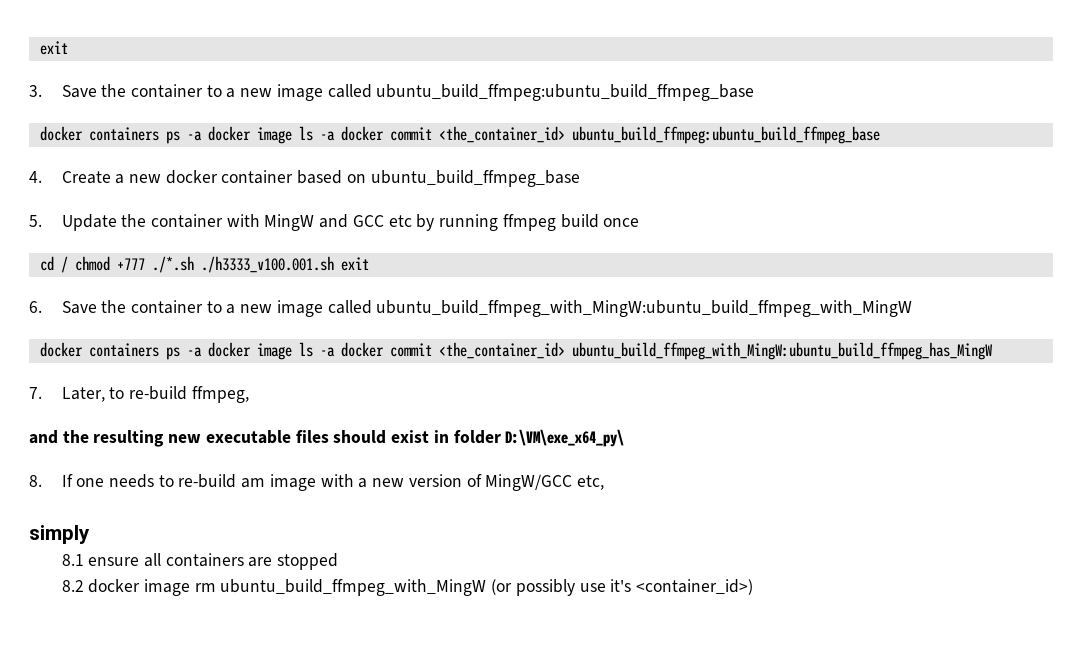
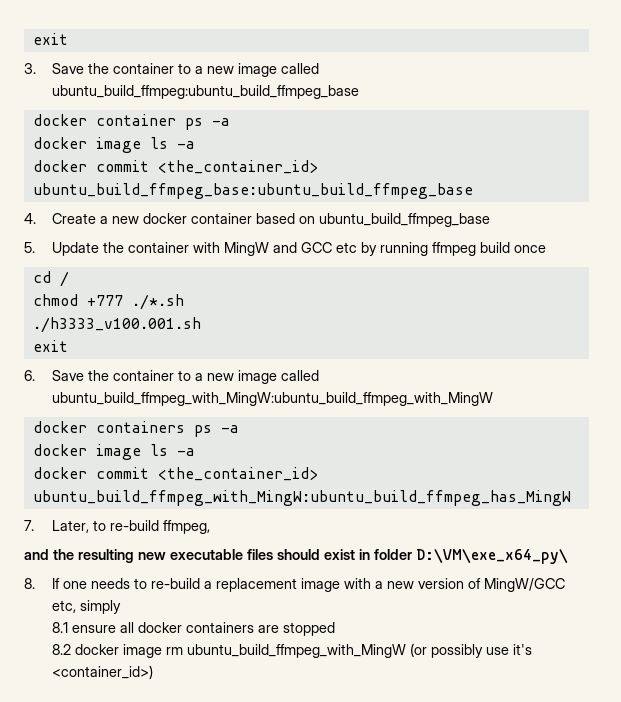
- docker containers ps -a docker image ls -a docker commit <the_container_id> ubuntu_build_ffmpeg:ubuntu_build_ffmpeg_base
+ docker container ps -a
+ docker image ls -a
+ docker commit <the_container_id> ubuntu_build_ffmpeg_base:ubuntu_build_ffmpeg_base
- cd / chmod +777 ./*.sh ./h3333_v100.001.sh exit
+ cd /
+ chmod +777 ./*.sh
+ ./h3333_v100.001.sh
+ exit
- docker containers ps -a docker image ls -a docker commit <the_container_id> ubuntu_build_ffmpeg_with_MingW:ubuntu_build_ffmpeg_has_MingW
+ docker containers ps -a
+ docker image ls -a
+ docker commit <the_container_id> ubuntu_build_ffmpeg_with_MingW:ubuntu_build_ffmpeg_has_MingW
- 8. If one needs to re-build am image with a new version of MingW/GCC etc,
- simply
+ 8. If one needs to re-build a replacement image with a new version of MingW/GCC etc, simply
- 8.1 ensure all containers are stopped
+ 8.1 ensure all docker containers are stopped

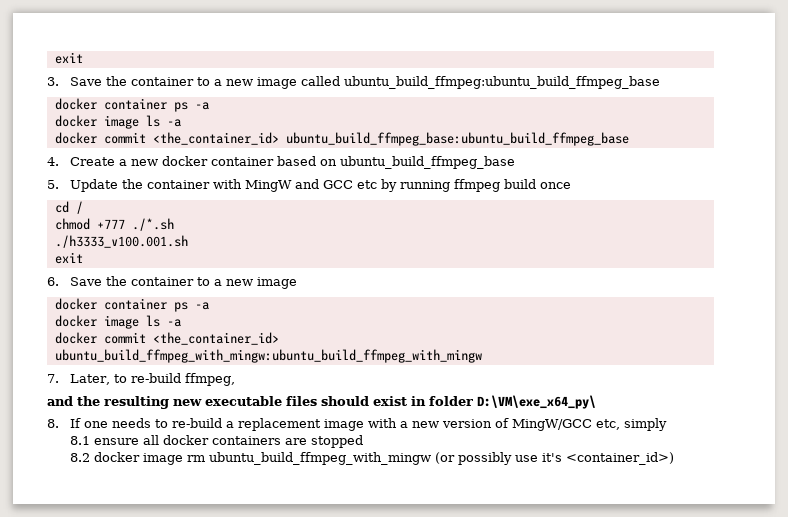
- 6. Save the container to a new image called ubuntu_build_ffmpeg_with_MingW:ubuntu_build_ffmpeg_with_MingW
- docker containers ps -a
+ 6. Save the container to a new image
+ docker container ps -a
  docker image ls -a
- docker commit <the_container_id> ubuntu_build_ffmpeg_with_MingW:ubuntu_build_ffmpeg_has_MingW
+ docker commit <the_container_id> ubuntu_build_ffmpeg_with_mingw:ubuntu_build_ffmpeg_with_mingw
- 8.2 docker image rm ubuntu_build_ffmpeg_with_MingW (or possibly use it's <container_id>)
+ 8.2 docker image rm ubuntu_build_ffmpeg_with_mingw (or possibly use it's <container_id>)

